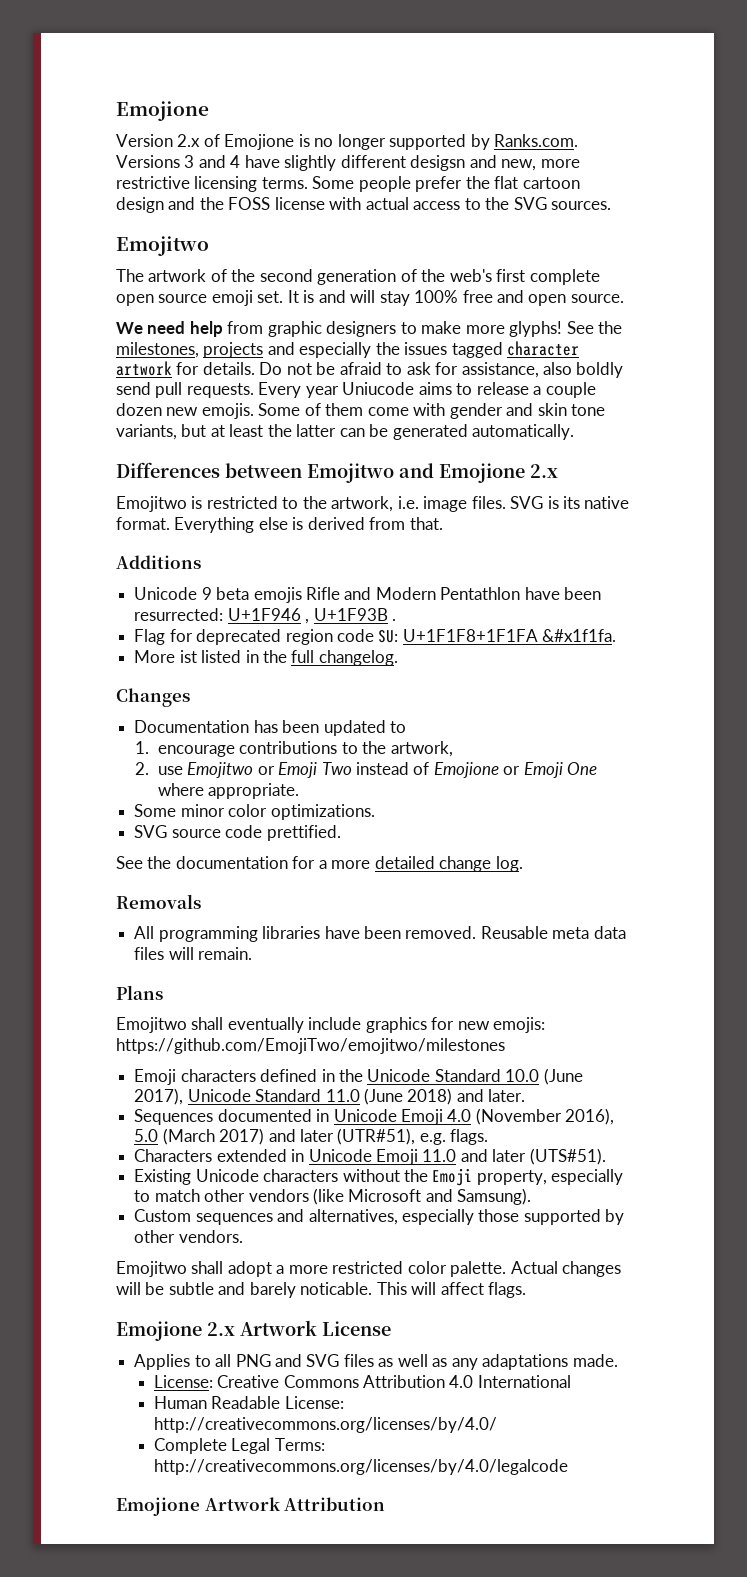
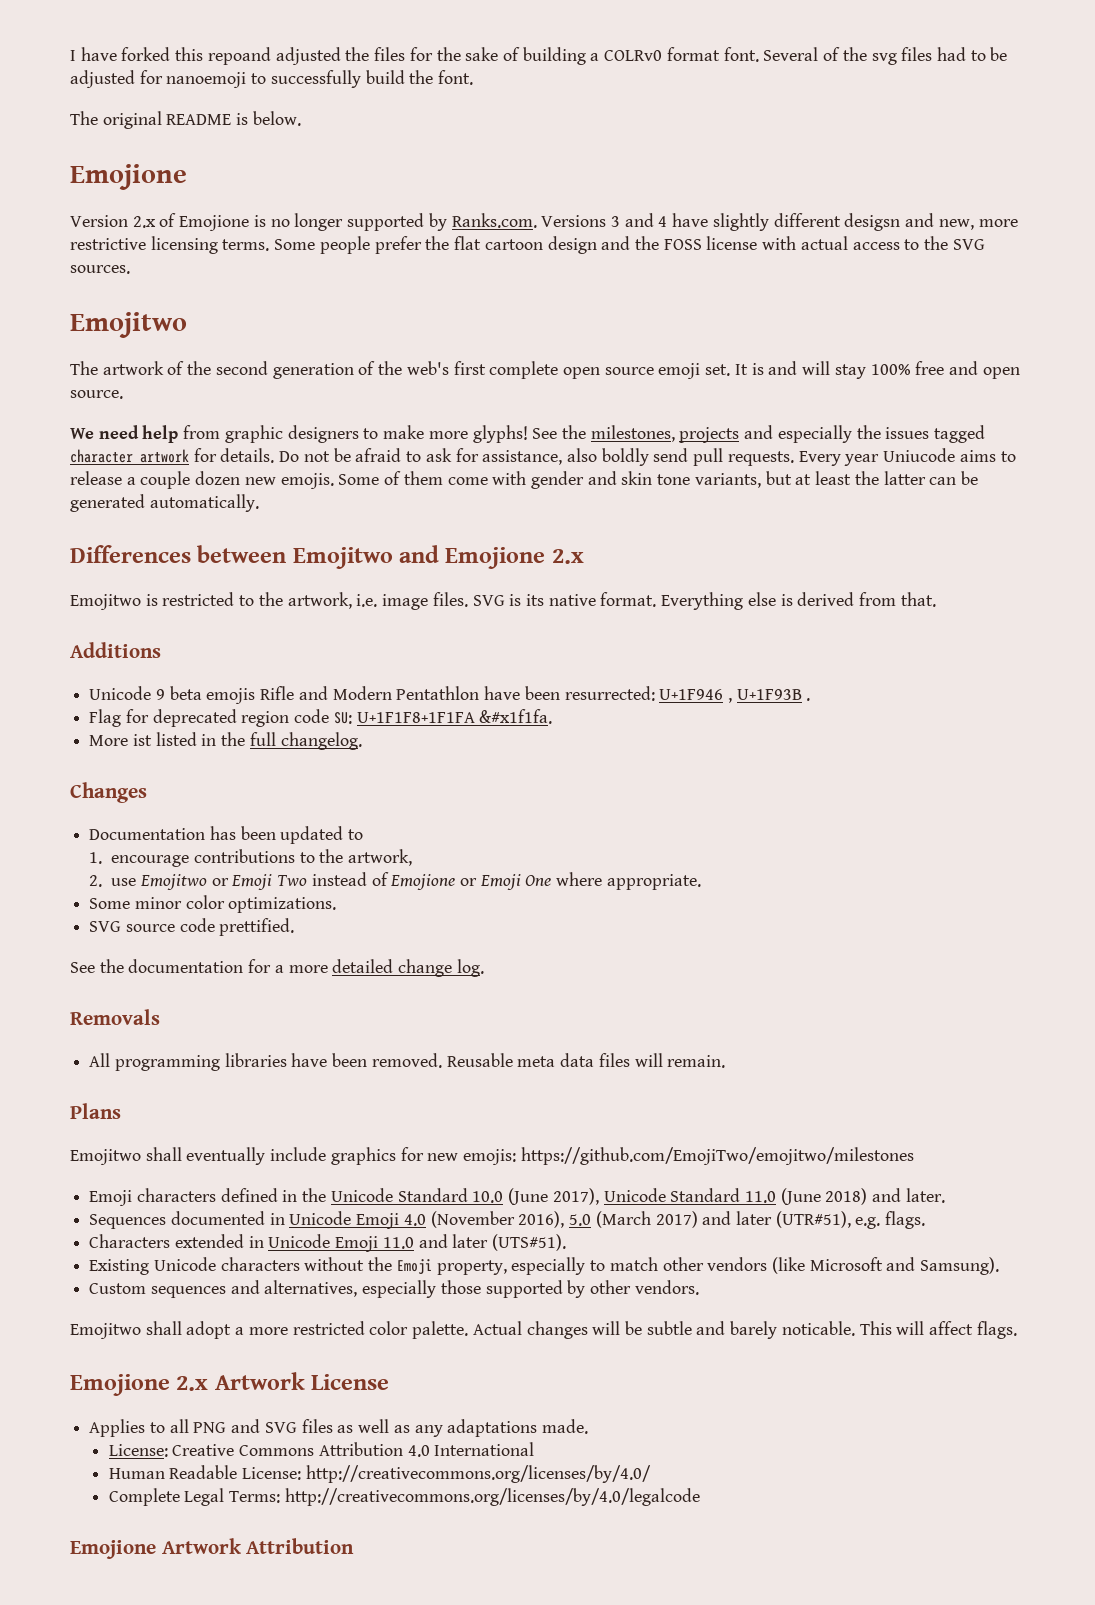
+ I have forked this repoand adjusted the files for the sake of building a COLRv0 format font. Several of the svg files had to be adjusted for nanoemoji to successfully build the font.
+ The original README is below.

